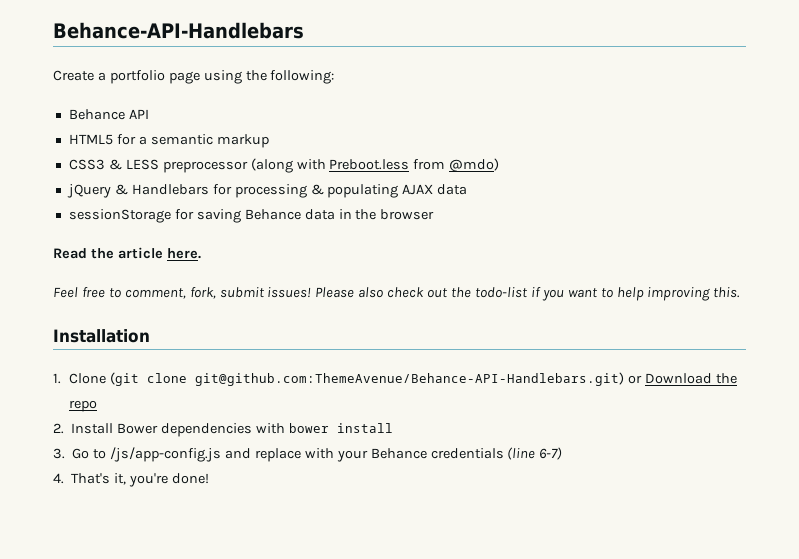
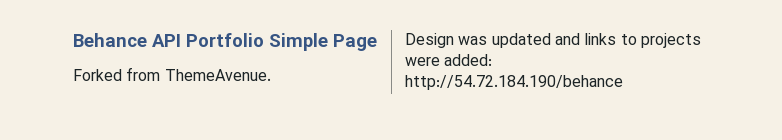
- Behance-API-Handlebars
- Create a portfolio page using the following:
- Behance API
- HTML5 for a semantic markup
- CSS3 & LESS preprocessor (along with Preboot.less from @mdo)
- jQuery & Handlebars for processing & populating AJAX data
- sessionStorage for saving Behance data in the browser
- Read the article here.
- Feel free to comment, fork, submit issues! Please also check out the todo-list if you want to help improving this.
- Installation
- 1. Clone (git clone git@github.com:ThemeAvenue/Behance-API-Handlebars.git) or Download the repo
- 2. Install Bower dependencies with bower install
- 3. Go to /js/app-config.js and replace with your Behance credentials (line 6-7)
- 4. That's it, you're done!
+ Behance API Portfolio Simple Page
+ Forked from ThemeAvenue.
+ Design was updated and links to projects were added: http://54.72.184.190/behance

